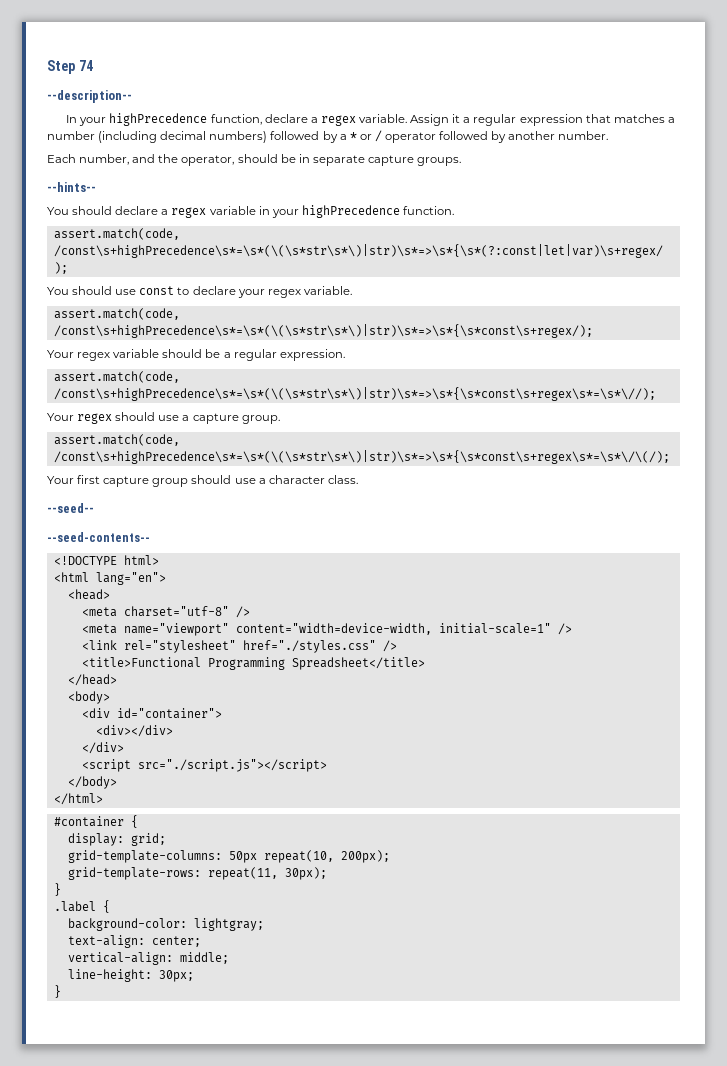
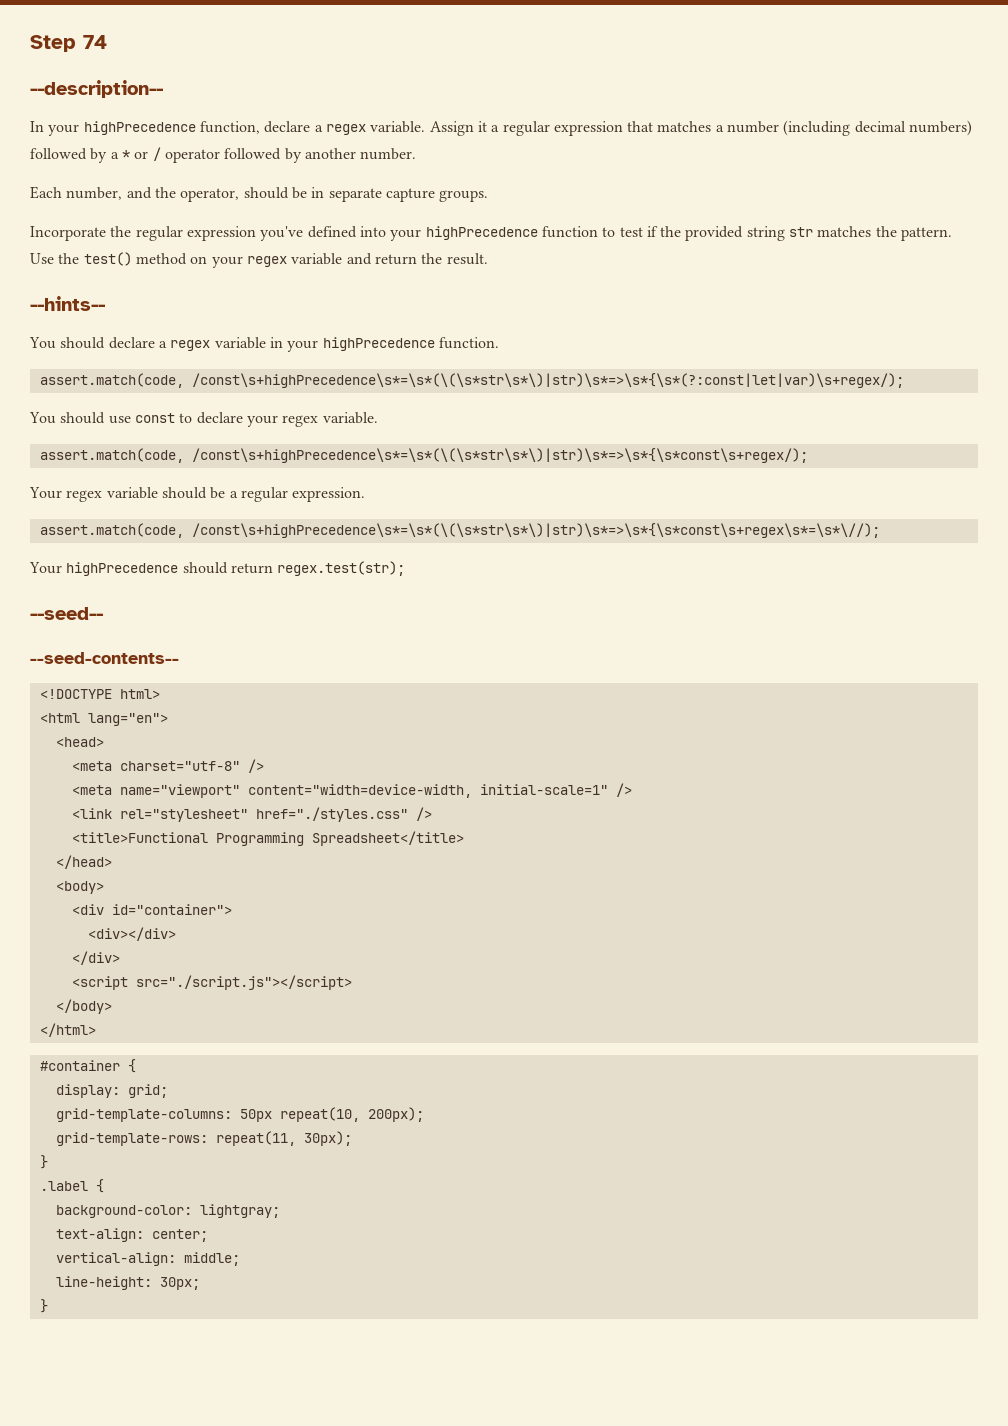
+ Incorporate the regular expression you've defined into your highPrecedence function to test if the provided string str matches the pattern. Use the test() method on your regex variable and return the result.
- Your regex should use a capture group.
- assert.match(code, /const\s+highPrecedence\s*=\s*(\(\s*str\s*\)|str)\s*=>\s*{\s*const\s+regex\s*=\s*\/\(/);
- Your first capture group should use a character class.
+ Your highPrecedence should return regex.test(str);

